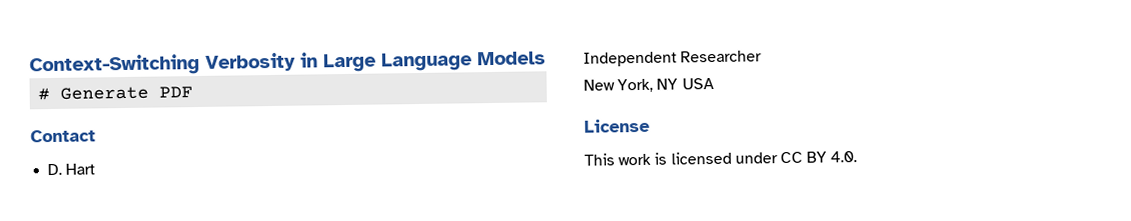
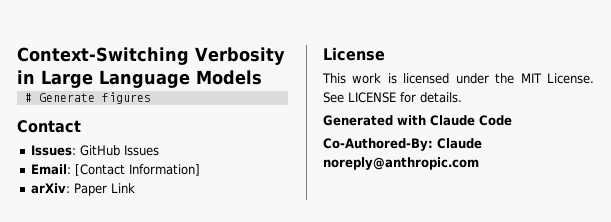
- # Generate PDF
+ # Generate figures
- D. Hart
- Independent Researcher
- New York, NY USA
+ Issues: GitHub Issues
+ Email: [Contact Information]
+ arXiv: Paper Link
- This work is licensed under CC BY 4.0.
+ This work is licensed under the MIT License. See LICENSE for details.
+ Generated with Claude Code
+ Co-Authored-By: Claude noreply@anthropic.com

